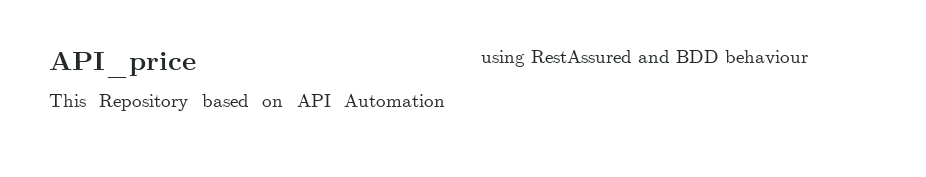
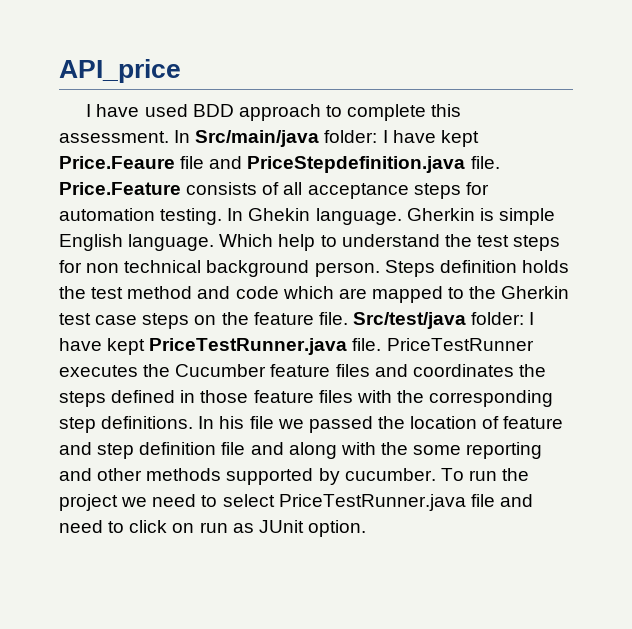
- This Repository based on API Automation using RestAssured and BDD behaviour
+ I have used BDD approach to complete this assessment. In Src/main/java folder: I have kept Price.Feaure file and PriceStepdefinition.java file. Price.Feature consists of all acceptance steps for automation testing. In Ghekin language. Gherkin is simple English language. Which help to understand the test steps for non technical background person. Steps definition holds the test method and code which are mapped to the Gherkin test case steps on the feature file. Src/test/java folder: I have kept PriceTestRunner.java file. PriceTestRunner executes the Cucumber feature files and coordinates the steps defined in those feature files with the corresponding step definitions. In his file we passed the location of feature and step definition file and along with the some reporting and other methods supported by cucumber. To run the project we need to select PriceTestRunner.java file and need to click on run as JUnit option.

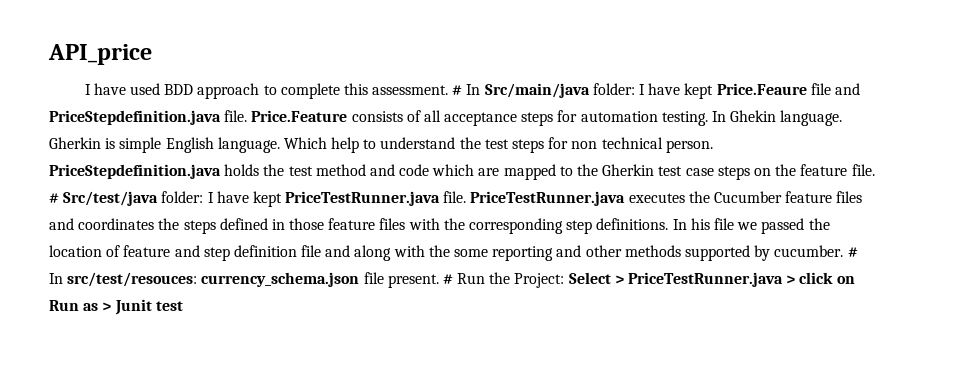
- In Src/main/java folder: I have kept Price.Feaure file and PriceStepdefinition.java file.
+ # In Src/main/java folder: I have kept Price.Feaure file and PriceStepdefinition.java file.
- Which help to understand the test steps for non technical background person. Steps definition holds the test method and code which are mapped to the Gherkin test case steps on the feature file.
+ Which help to understand the test steps for non technical person. PriceStepdefinition.java holds the test method and code which are mapped to the Gherkin test case steps on the feature file.
- Src/test/java folder: I have kept PriceTestRunner.java file.
+ # Src/test/java folder: I have kept PriceTestRunner.java file.
- PriceTestRunner executes the Cucumber feature files and coordinates the steps defined in those feature files with the corresponding step definitions.
+ PriceTestRunner.java executes the Cucumber feature files and coordinates the steps defined in those feature files with the corresponding step definitions.
- To run the project we need to select PriceTestRunner.java file and need to click on run as JUnit option.
+ # In src/test/resouces: currency_schema.json file present. # Run the Project: Select > PriceTestRunner.java > click on Run as > Junit test

